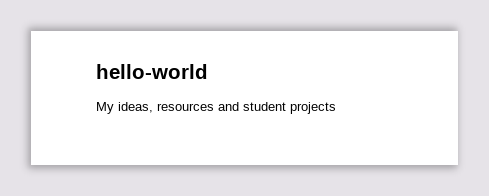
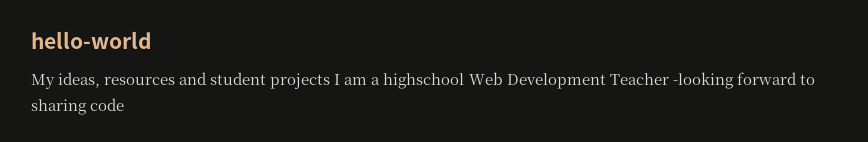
- My ideas, resources and student projects
+ My ideas, resources and student projects I am a highschool Web Development Teacher -looking forward to sharing code

